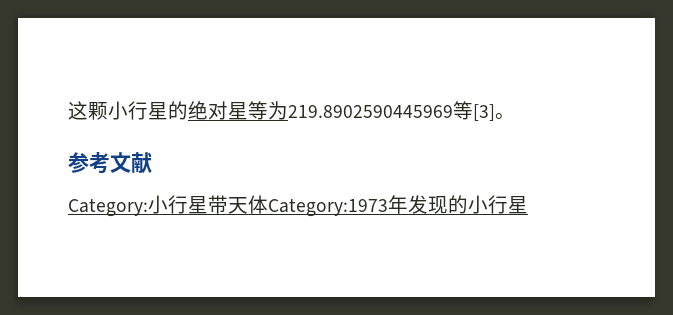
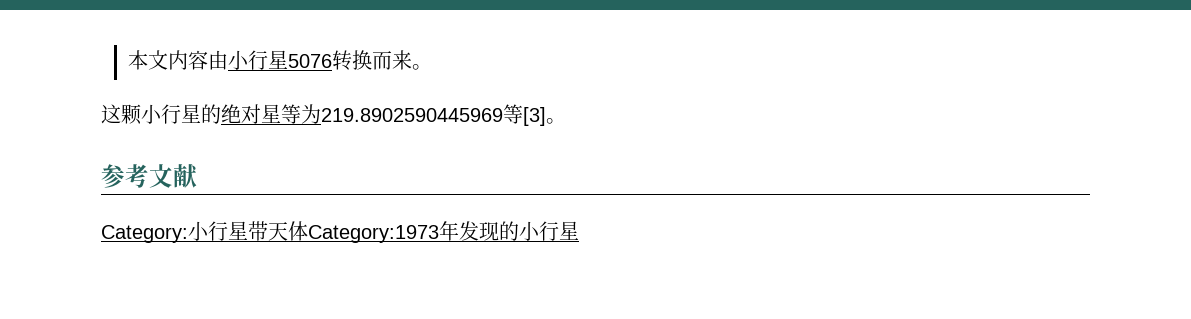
+ 本文内容由小行星5076转换而来。

